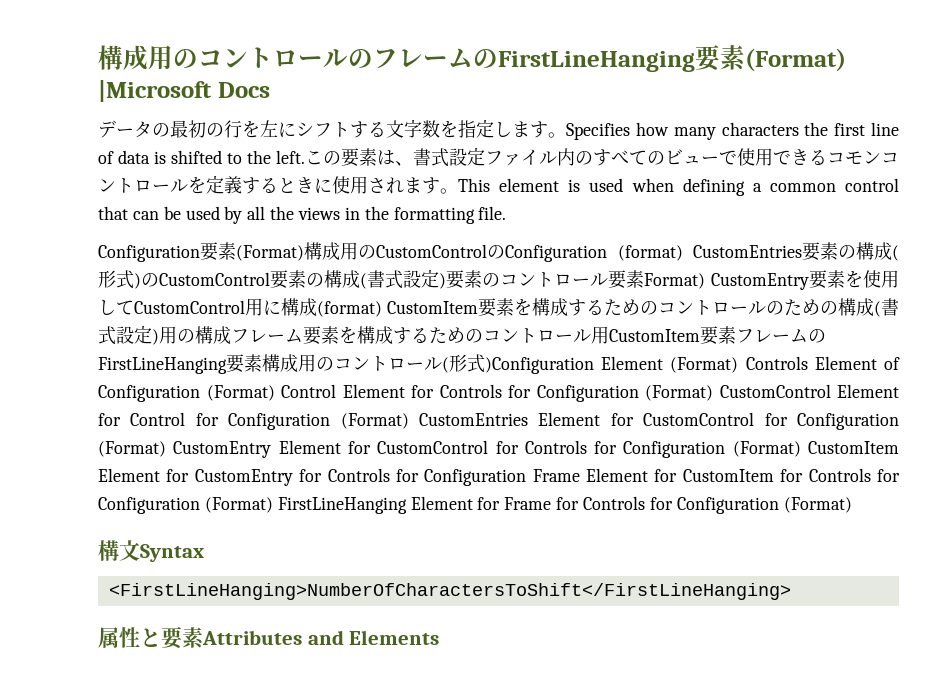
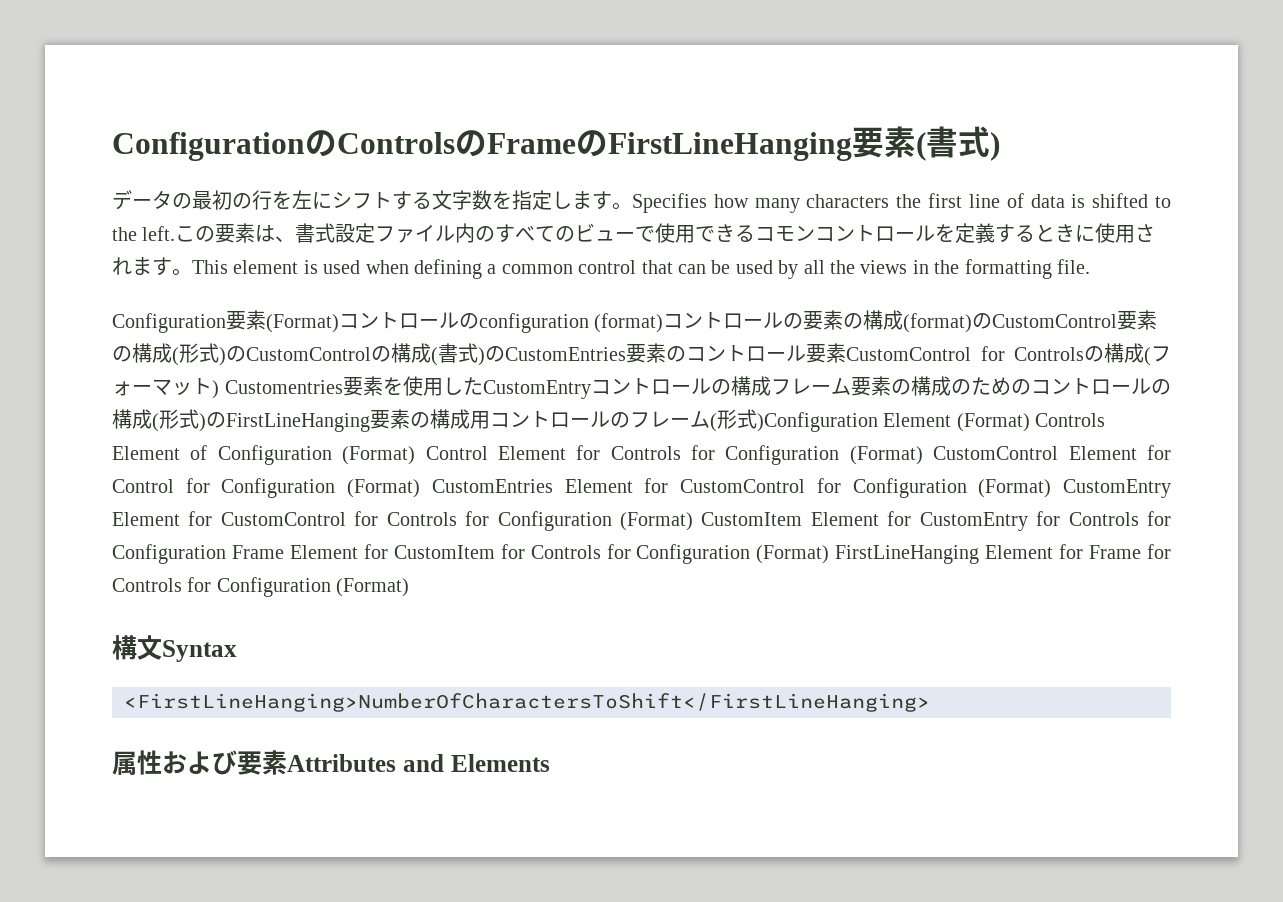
- 構成用のコントロールのフレームのFirstLineHanging要素(Format) |Microsoft Docs
+ ConfigurationのControlsのFrameのFirstLineHanging要素(書式)
- Configuration要素(Format)構成用のCustomControlのConfiguration (format) CustomEntries要素の構成(形式)のCustomControl要素の構成(書式設定)要素のコントロール要素Format) CustomEntry要素を使用してCustomControl用に構成(format) CustomItem要素を構成するためのコントロールのための構成(書式設定)用の構成フレーム要素を構成するためのコントロール用CustomItem要素フレームのFirstLineHanging要素構成用のコントロール(形式)Configuration Element (Format) Controls Element of Configuration (Format) Control Element for Controls for Configuration (Format) CustomControl Element for Control for Configuration (Format) CustomEntries Element for CustomControl for Configuration (Format) CustomEntry Element for CustomControl for Controls for Configuration (Format) CustomItem Element for CustomEntry for Controls for Configuration Frame Element for CustomItem for Controls for Configuration (Format) FirstLineHanging Element for Frame for Controls for Configuration (Format)
+ Configuration要素(Format)コントロールのconfiguration (format)コントロールの要素の構成(format)のCustomControl要素の構成(形式)のCustomControlの構成(書式)のCustomEntries要素のコントロール要素CustomControl for Controlsの構成(フォーマット) Customentries要素を使用したCustomEntryコントロールの構成フレーム要素の構成のためのコントロールの構成(形式)のFirstLineHanging要素の構成用コントロールのフレーム(形式)Configuration Element (Format) Controls Element of Configuration (Format) Control Element for Controls for Configuration (Format) CustomControl Element for Control for Configuration (Format) CustomEntries Element for CustomControl for Configuration (Format) CustomEntry Element for CustomControl for Controls for Configuration (Format) CustomItem Element for CustomEntry for Controls for Configuration Frame Element for CustomItem for Controls for Configuration (Format) FirstLineHanging Element for Frame for Controls for Configuration (Format)
- 属性と要素Attributes and Elements
+ 属性および要素Attributes and Elements

